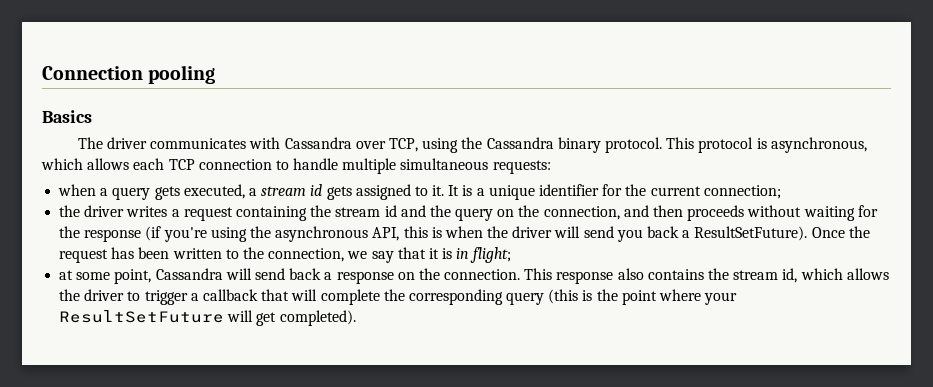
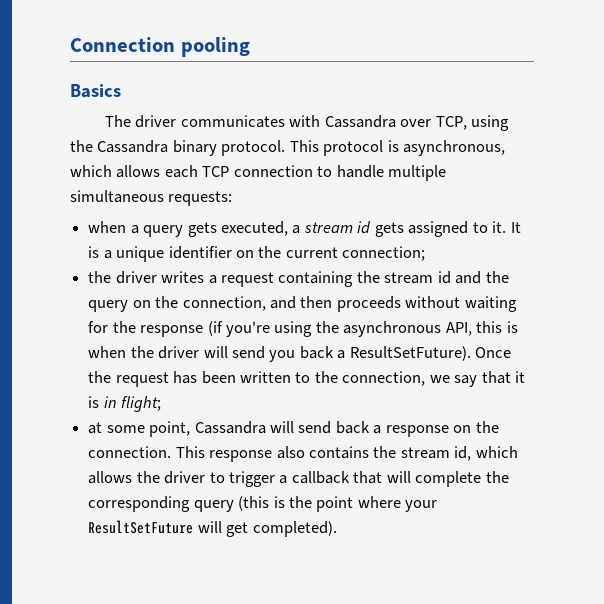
- It is a unique identifier for the current connection;
+ It is a unique identifier on the current connection;

